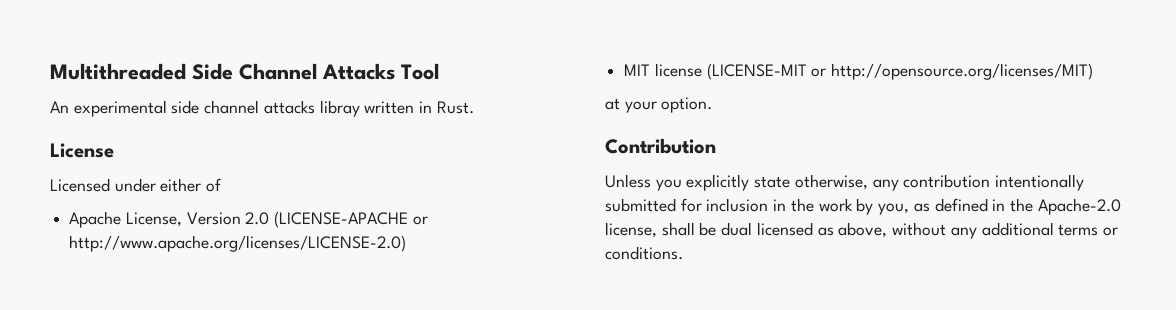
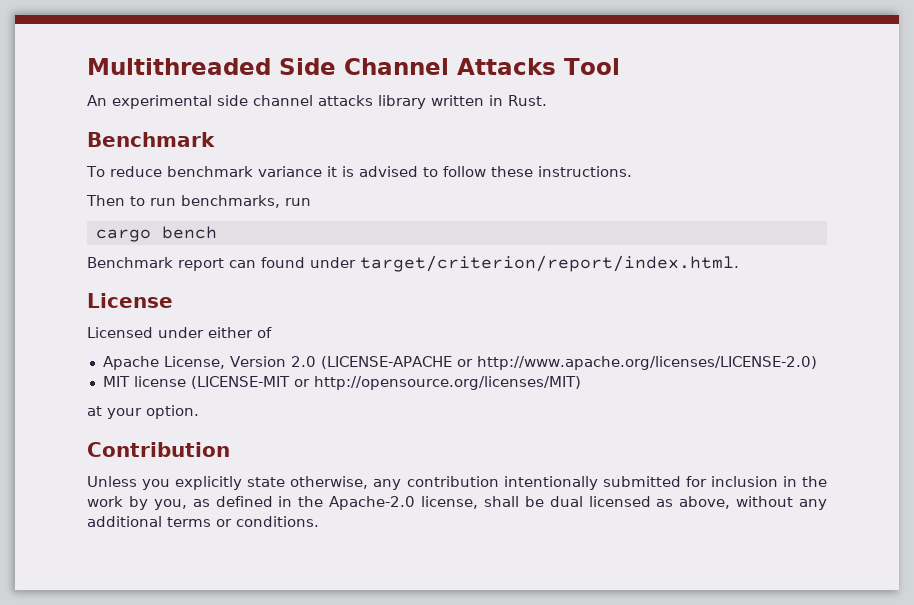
- An experimental side channel attacks libray written in Rust.
+ An experimental side channel attacks library written in Rust.
+ Benchmark
+ To reduce benchmark variance it is advised to follow these instructions.
+ Then to run benchmarks, run
+ cargo bench
+ Benchmark report can found under target/criterion/report/index.html.

